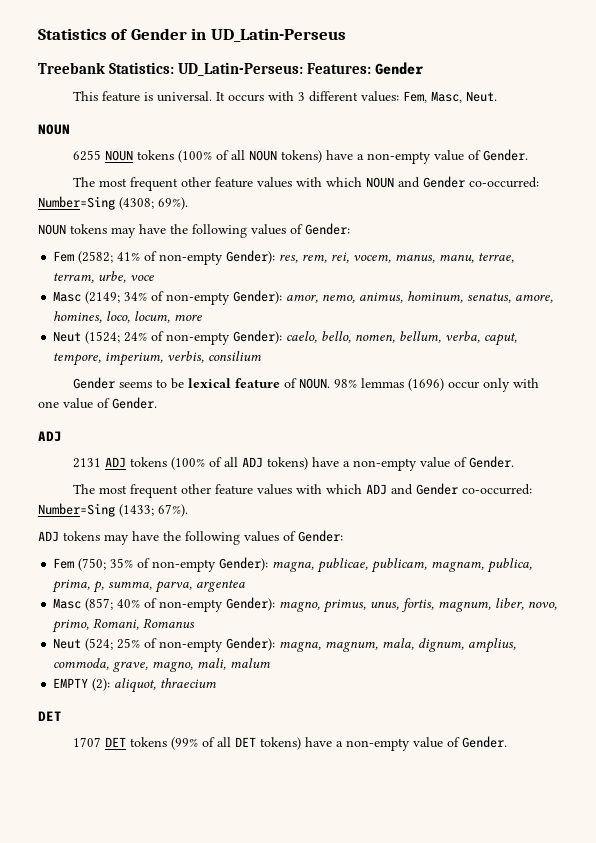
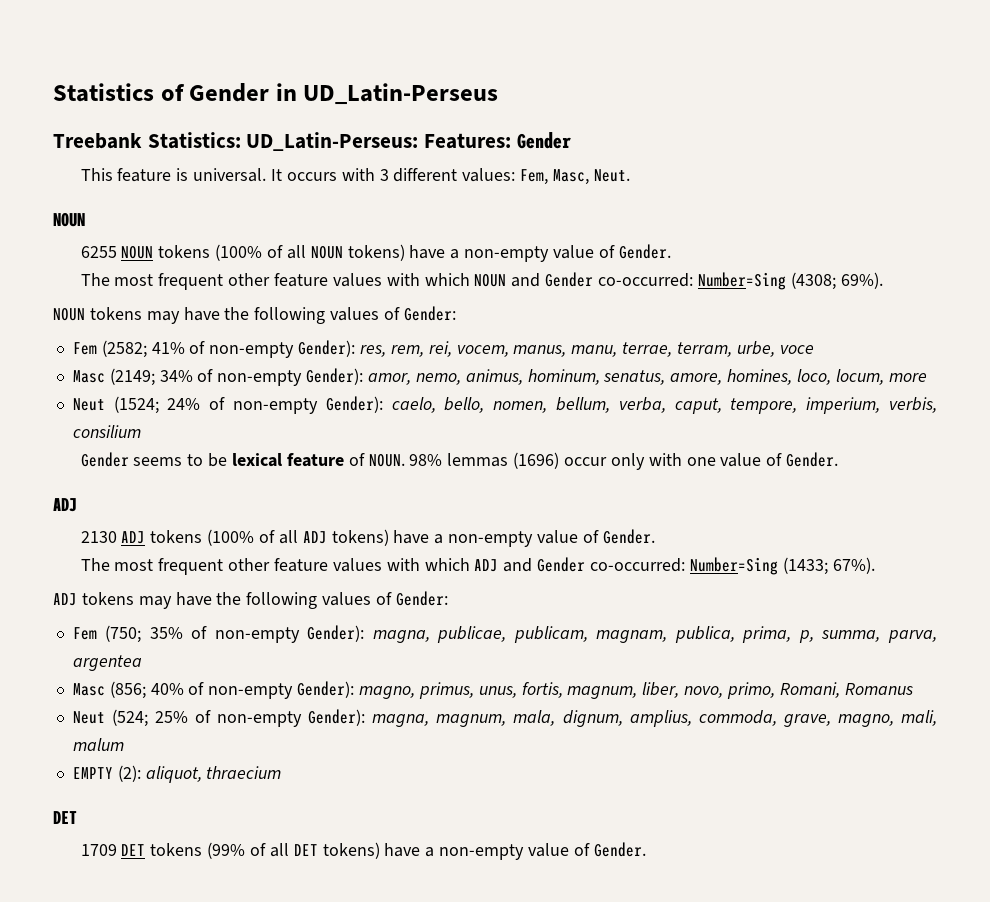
- 2131 ADJ tokens (100% of all ADJ tokens) have a non-empty value of Gender.
+ 2130 ADJ tokens (100% of all ADJ tokens) have a non-empty value of Gender.
- Masc (857; 40% of non-empty Gender): magno, primus, unus, fortis, magnum, liber, novo, primo, Romani, Romanus
+ Masc (856; 40% of non-empty Gender): magno, primus, unus, fortis, magnum, liber, novo, primo, Romani, Romanus
- 1707 DET tokens (99% of all DET tokens) have a non-empty value of Gender.
+ 1709 DET tokens (99% of all DET tokens) have a non-empty value of Gender.

